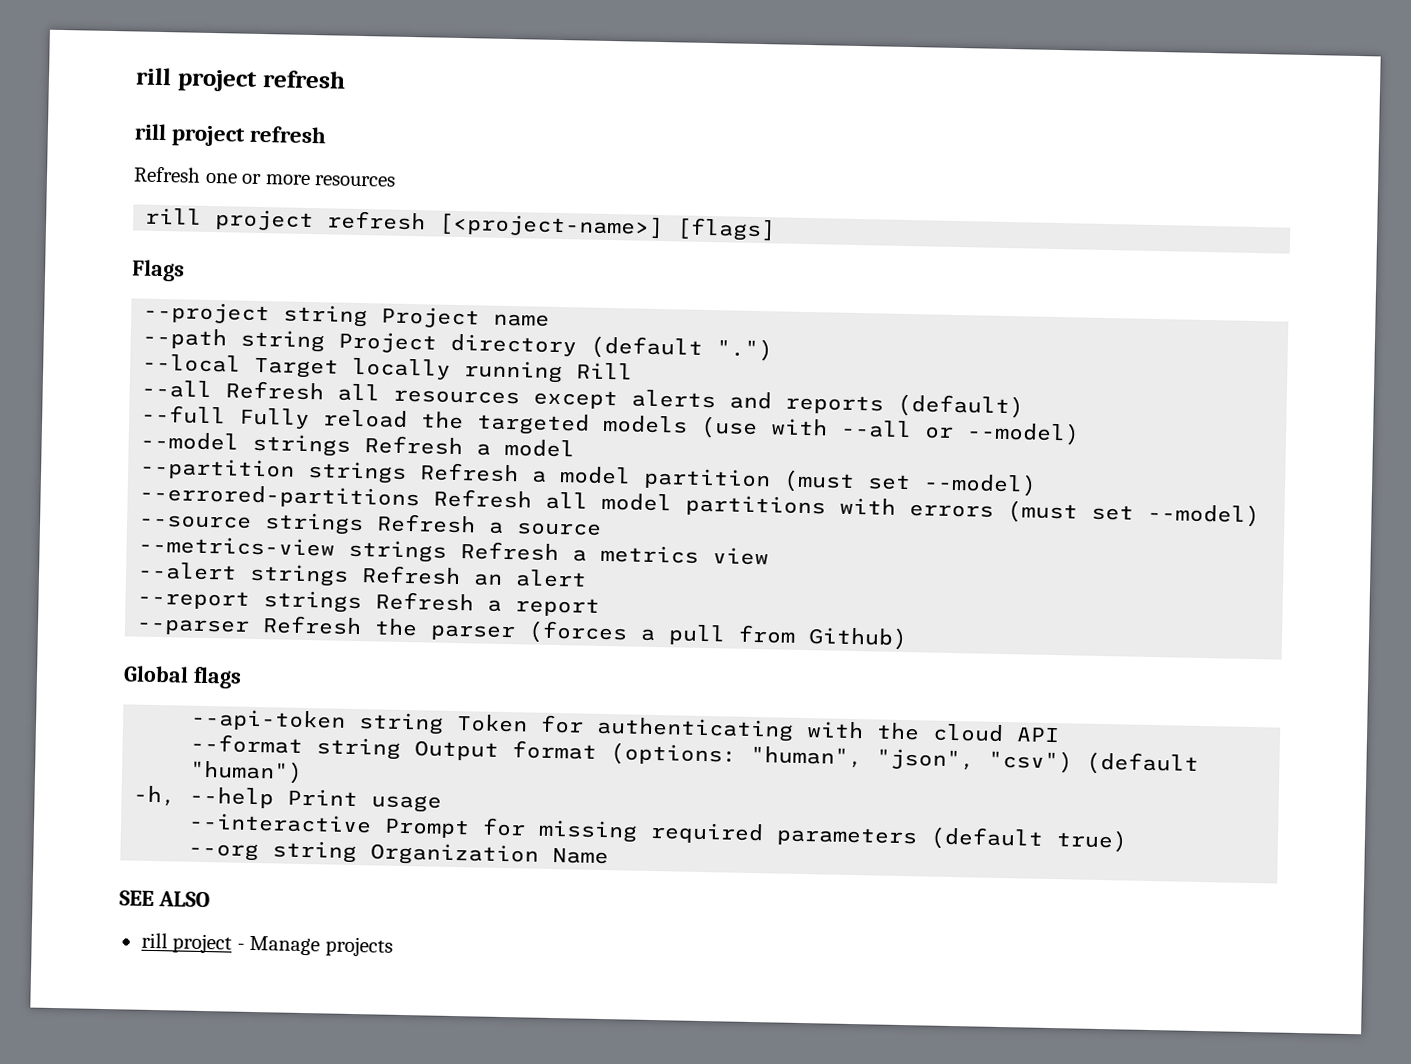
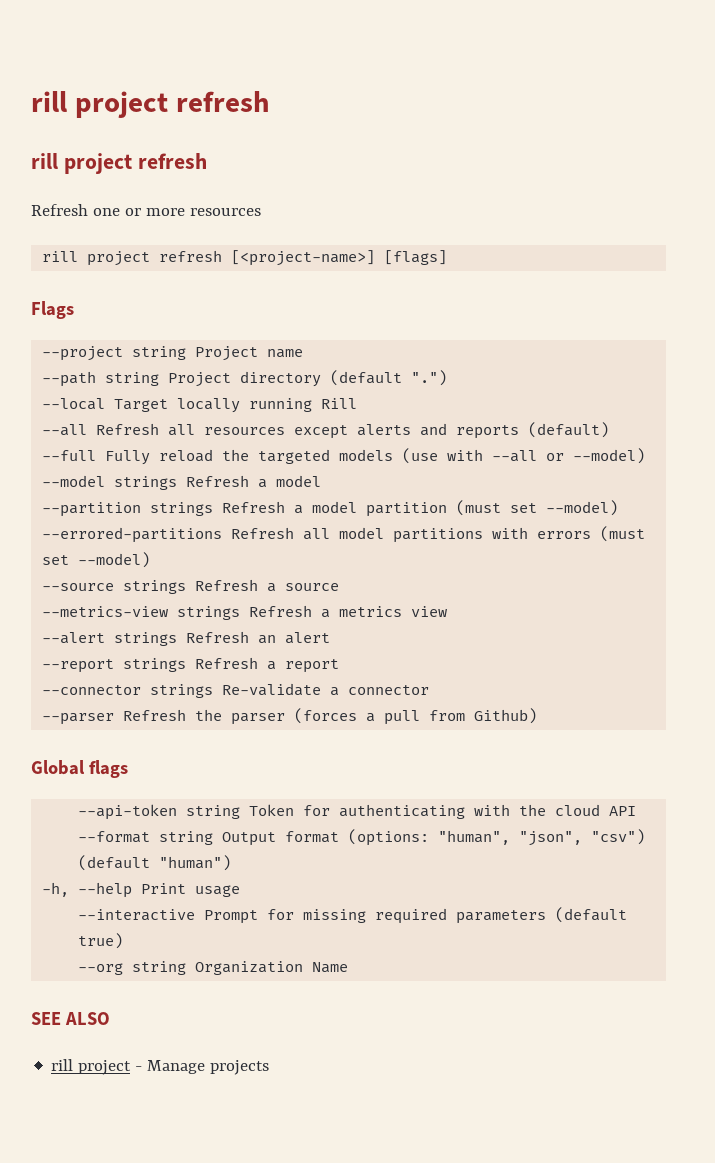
+ --connector strings Re-validate a connector

